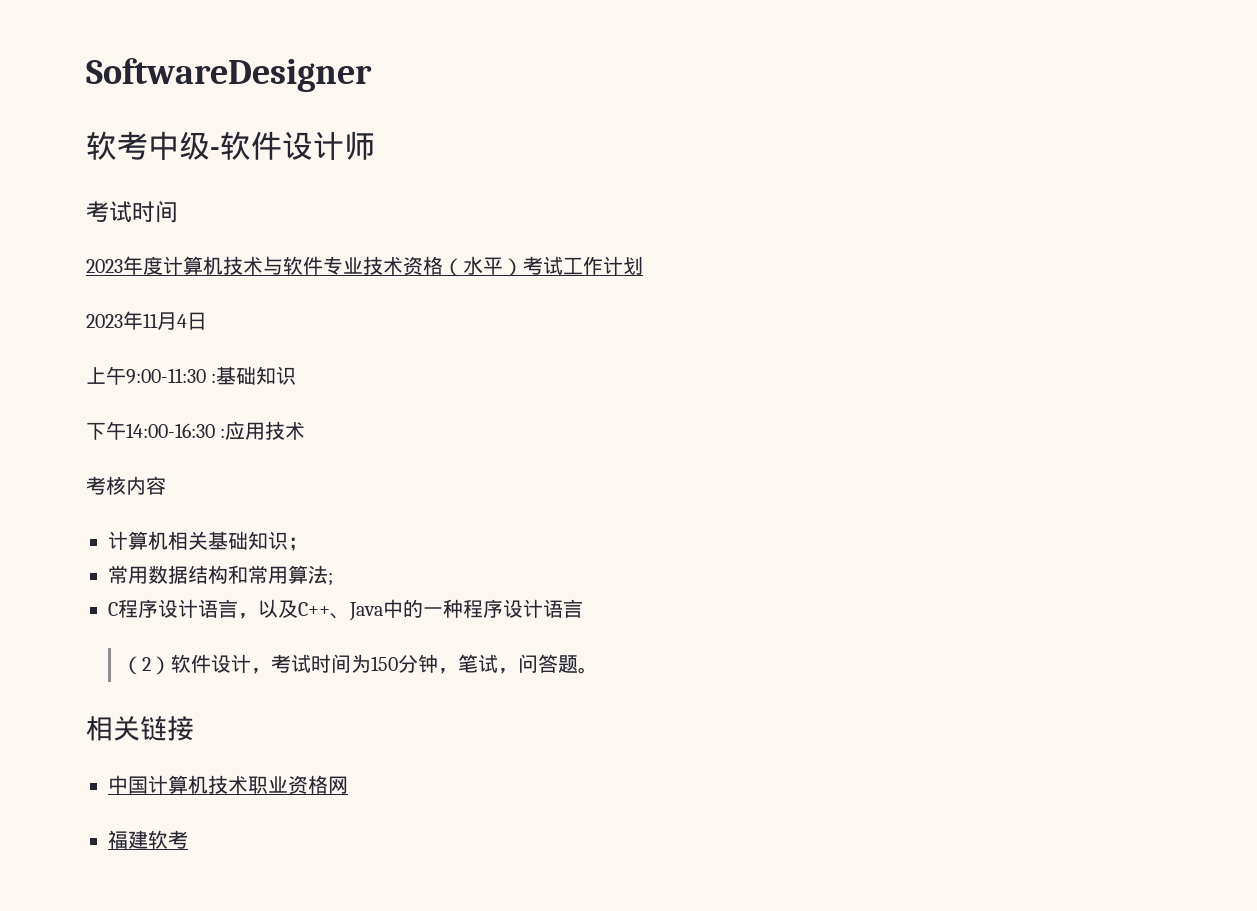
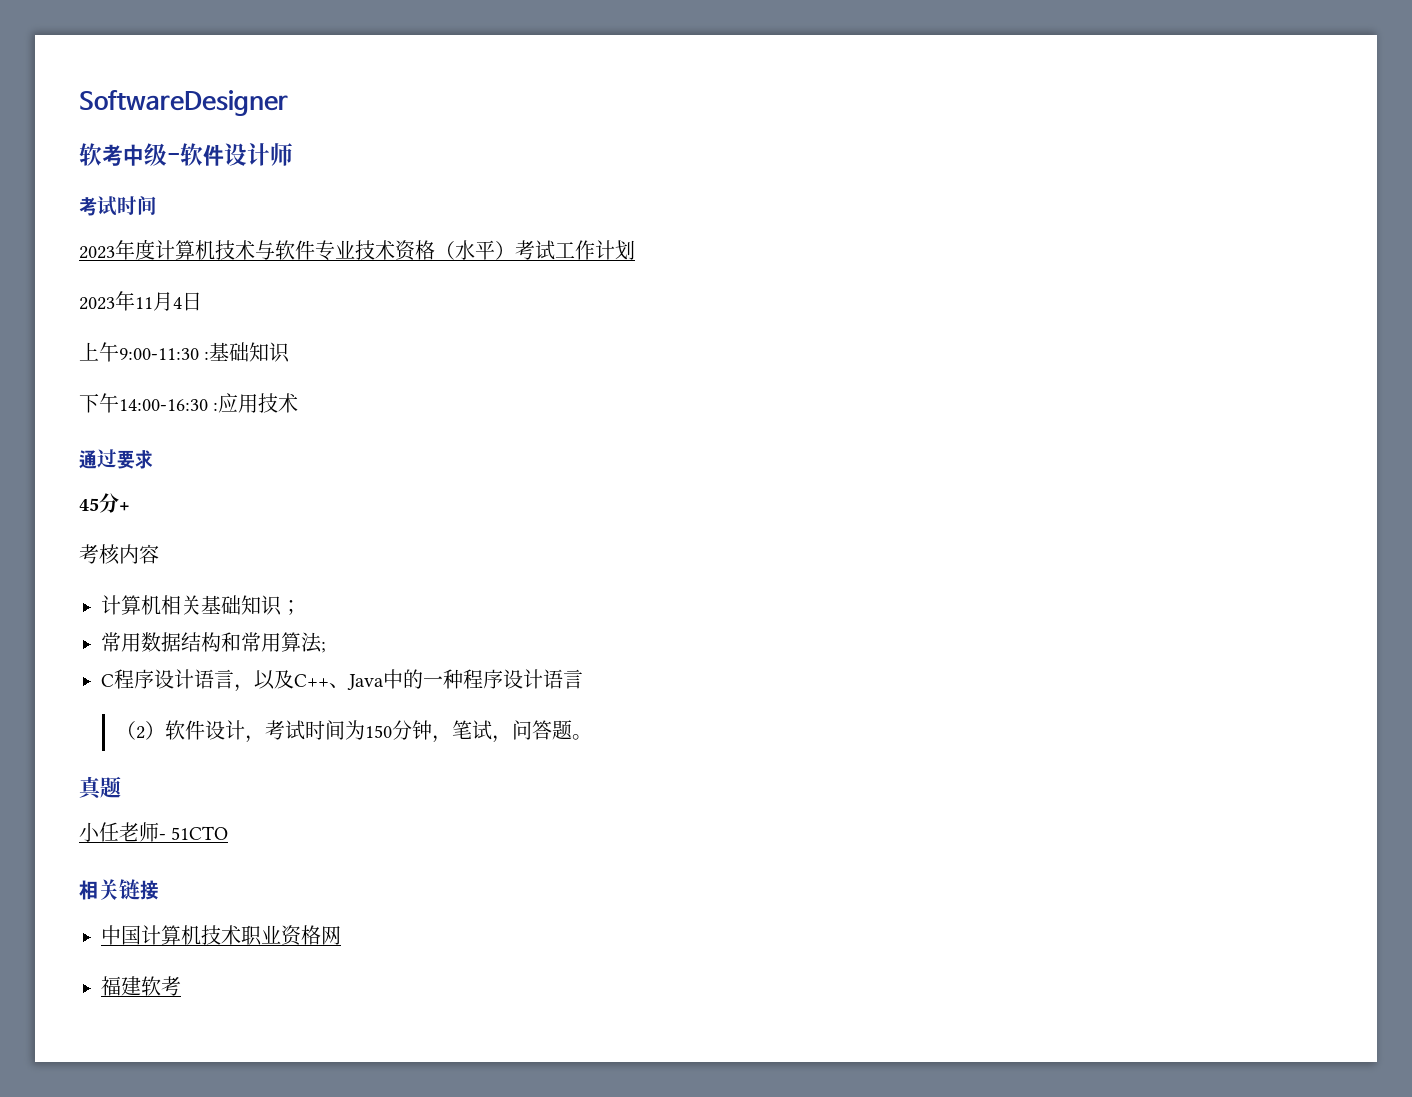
+ 通过要求
+ 45分+
+ 真题
+ 小任老师- 51CTO

